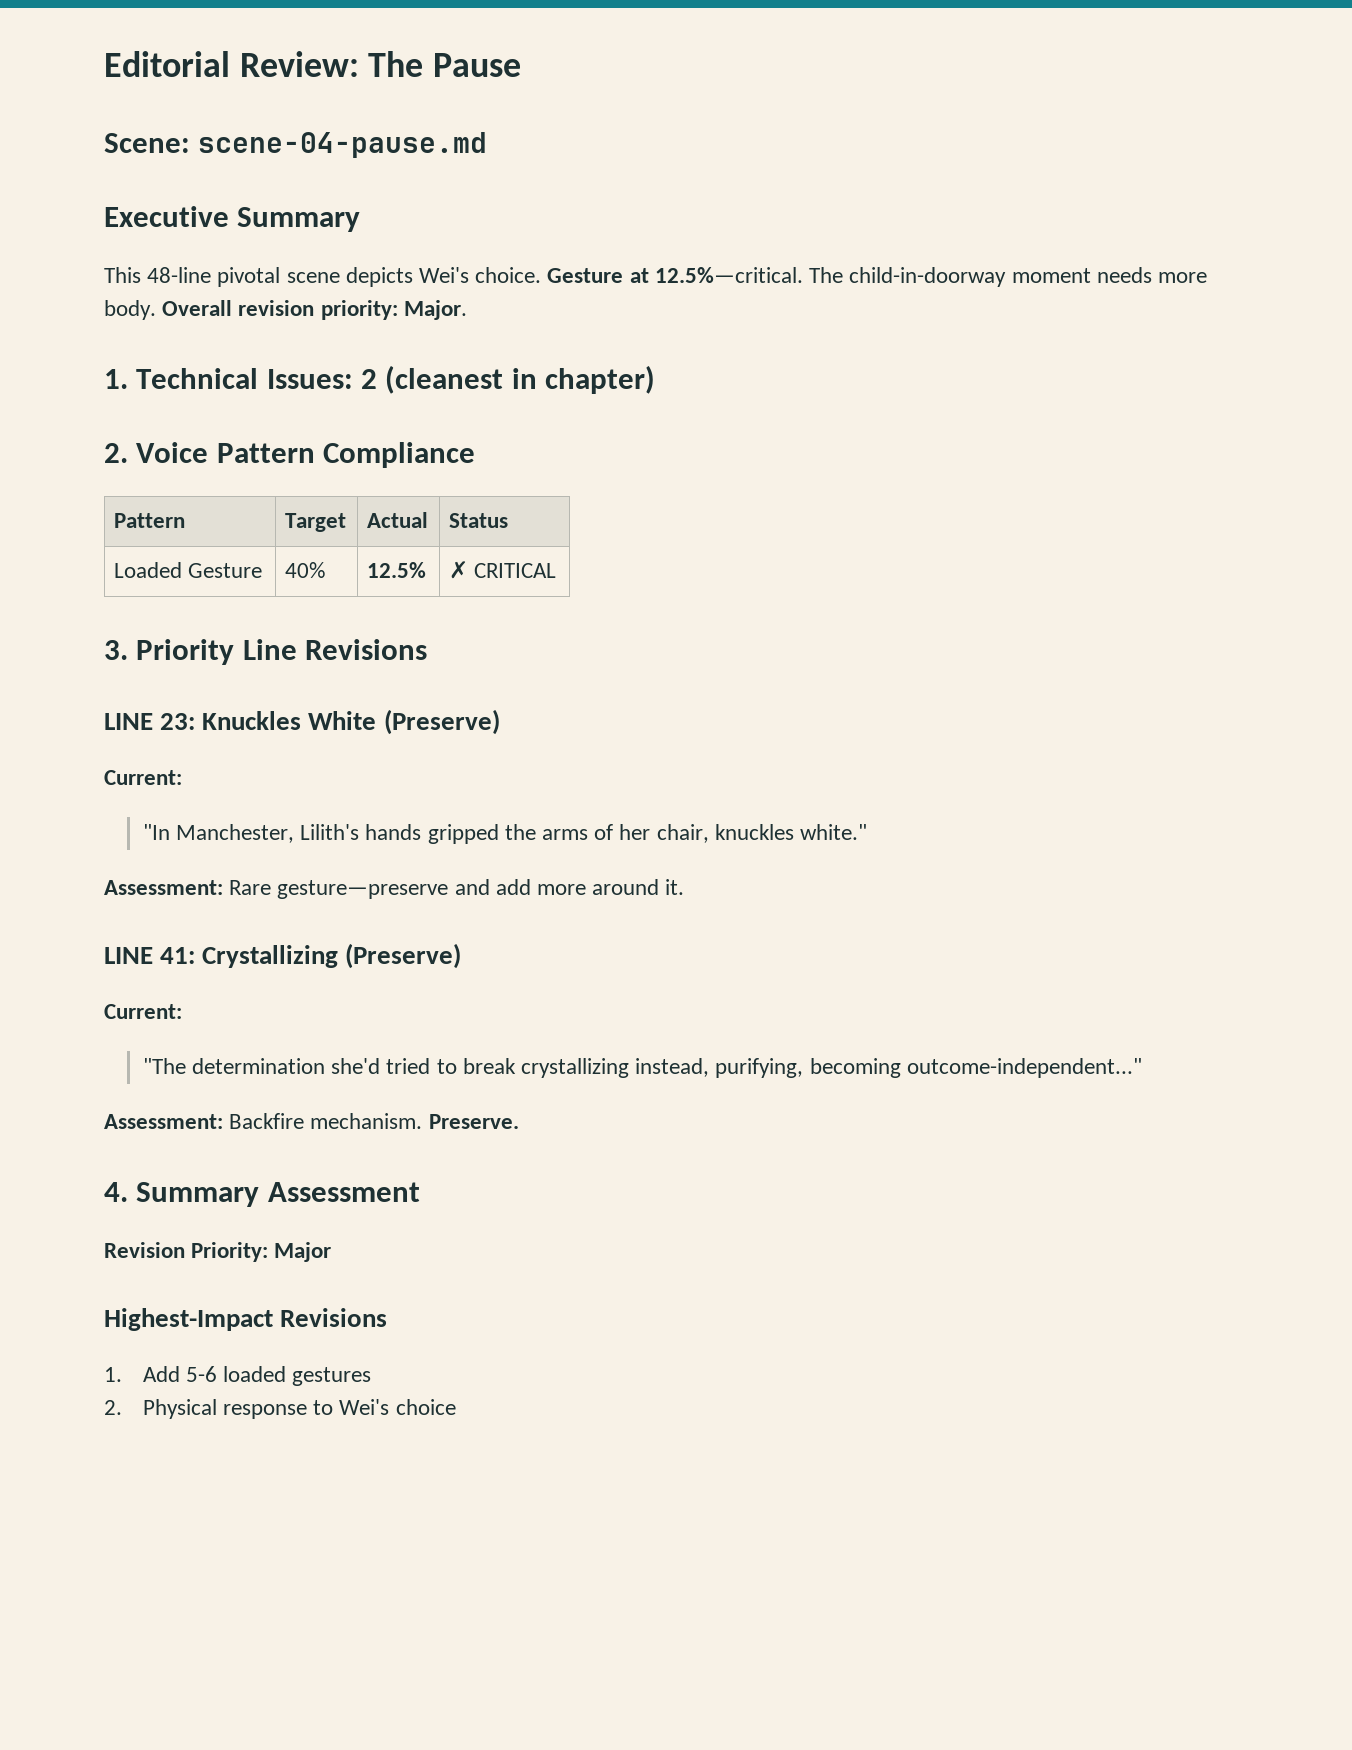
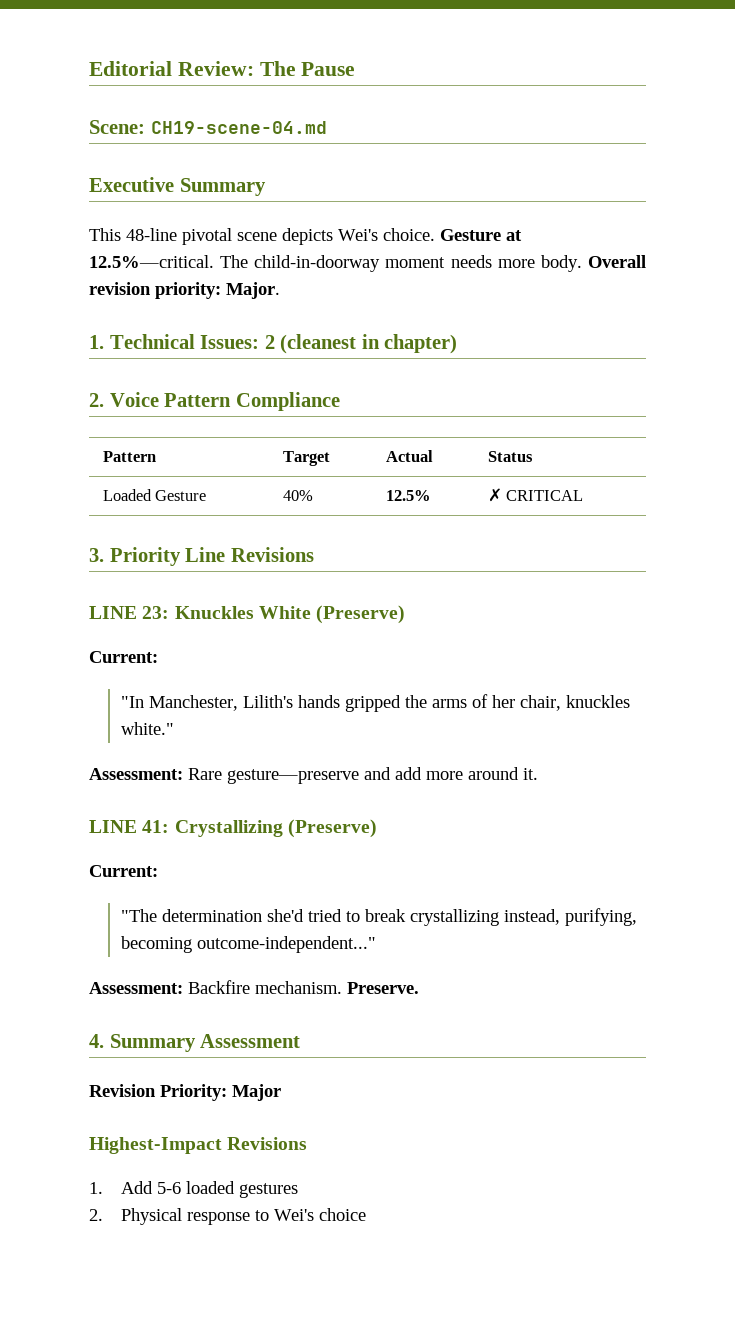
- Scene: scene-04-pause.md
+ Scene: CH19-scene-04.md

